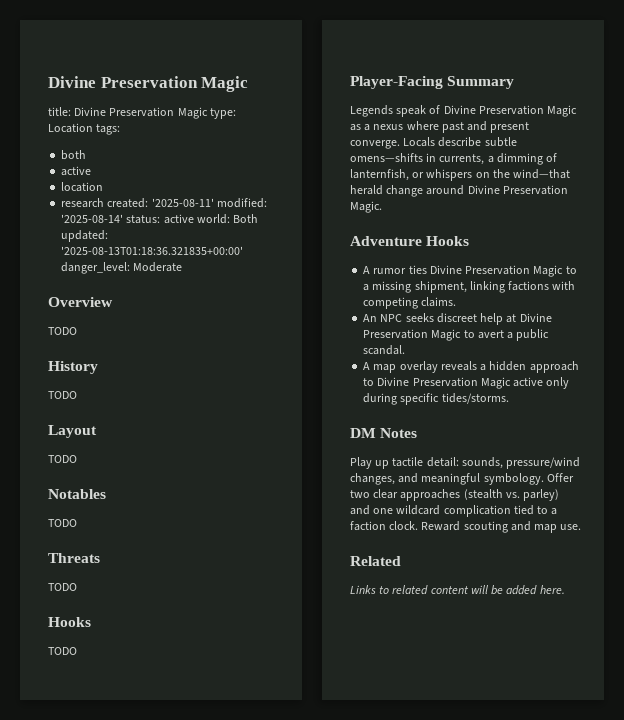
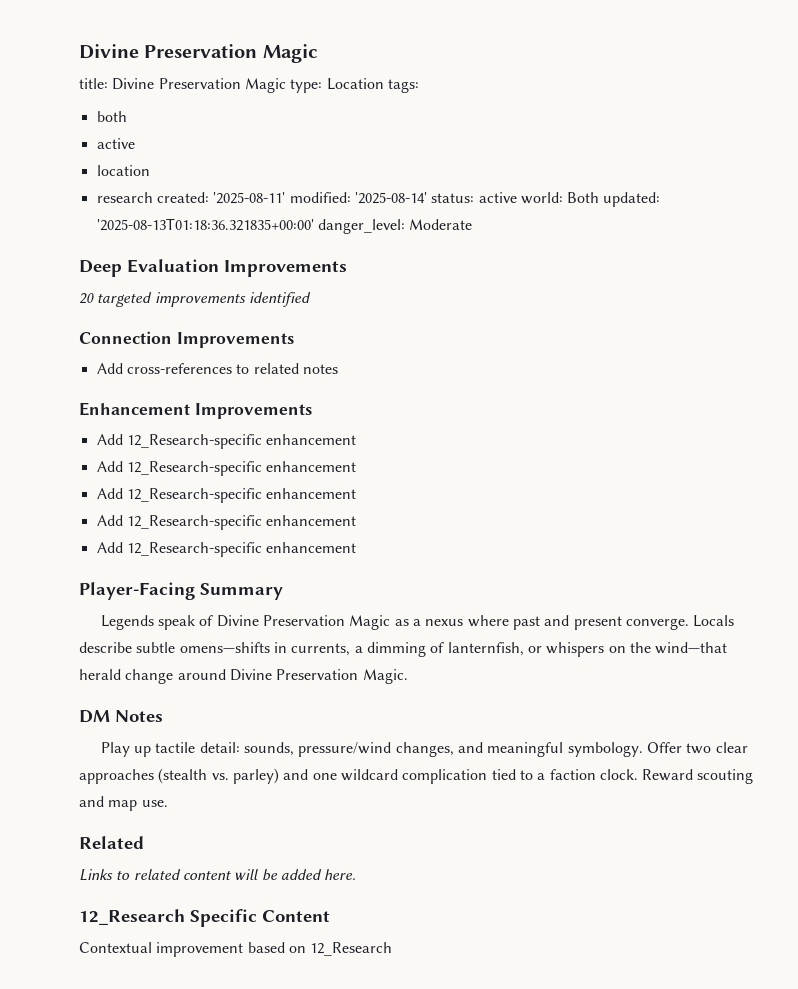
- Overview
- TODO
- History
- TODO
- Layout
- TODO
- Notables
- TODO
- Threats
- TODO
- Hooks
- TODO
+ Deep Evaluation Improvements
+ 20 targeted improvements identified
+ Connection Improvements
+ Add cross-references to related notes
+ Enhancement Improvements
+ Add 12_Research-specific enhancement
+ Add 12_Research-specific enhancement
+ Add 12_Research-specific enhancement
+ Add 12_Research-specific enhancement
+ Add 12_Research-specific enhancement
- Adventure Hooks
- A rumor ties Divine Preservation Magic to a missing shipment, linking factions with competing claims.
- An NPC seeks discreet help at Divine Preservation Magic to avert a public scandal.
- A map overlay reveals a hidden approach to Divine Preservation Magic active only during specific tides/storms.
+ 12_Research Specific Content
+ Contextual improvement based on 12_Research

